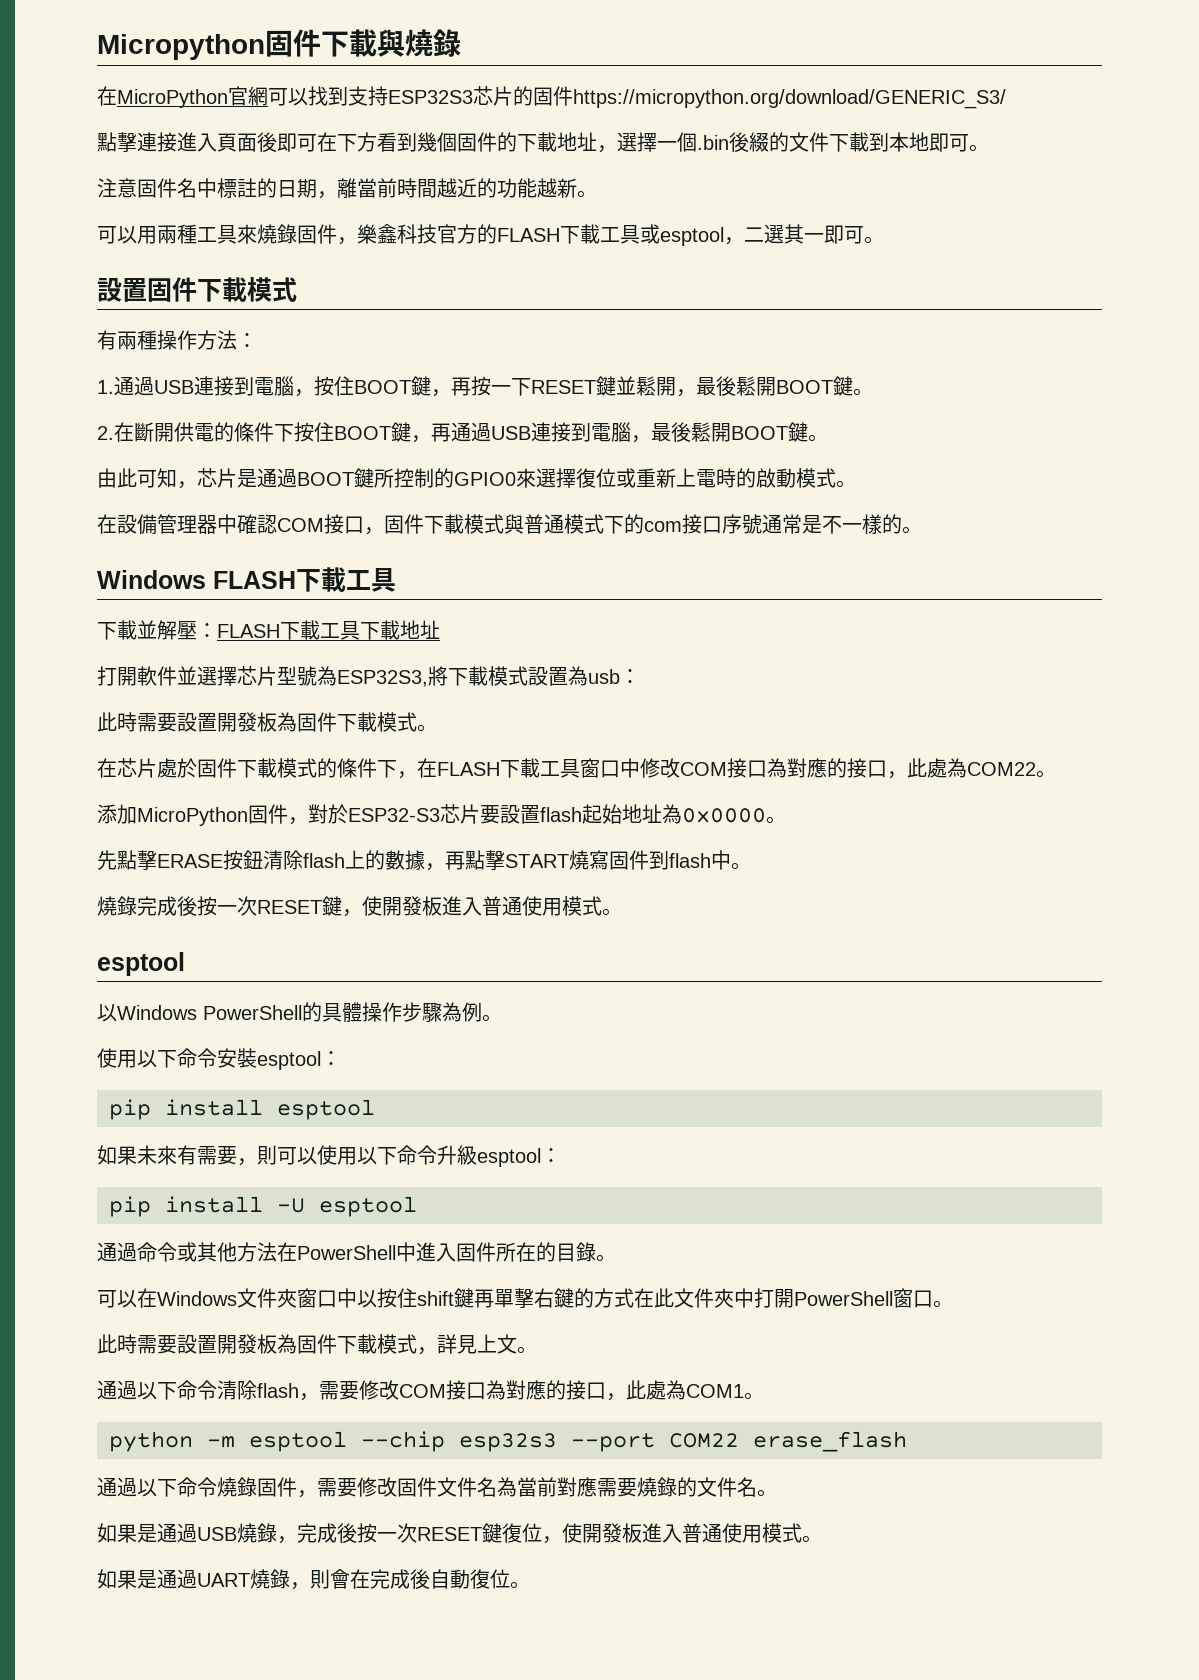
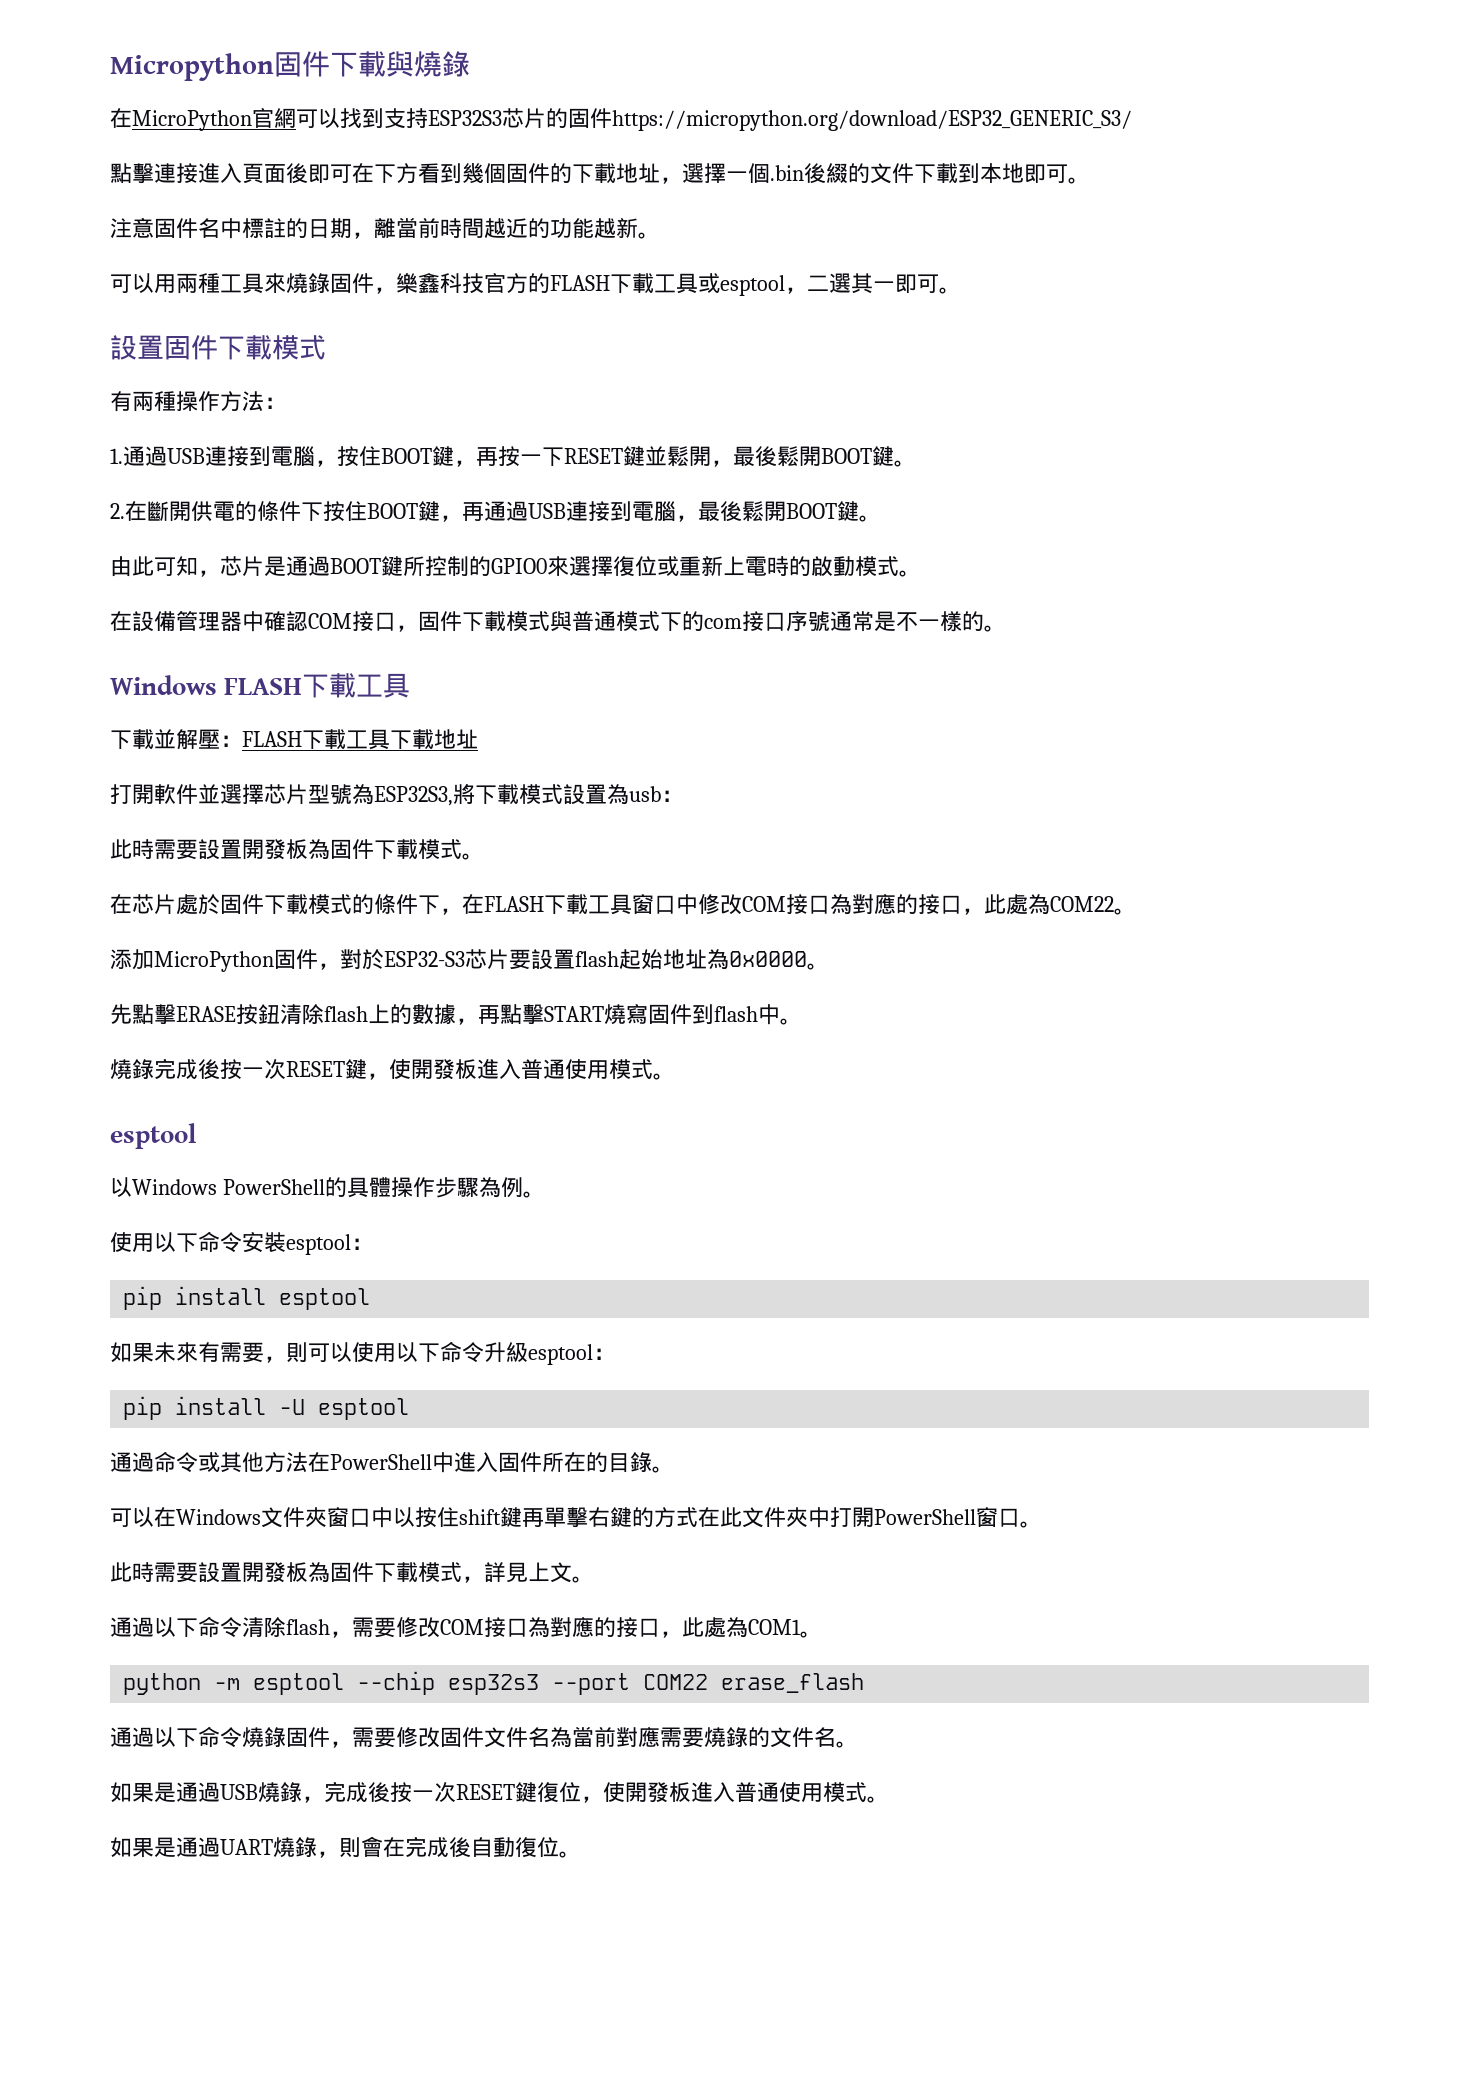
- 在MicroPython官網可以找到支持ESP32S3芯片的固件https://micropython.org/download/GENERIC_S3/
+ 在MicroPython官網可以找到支持ESP32S3芯片的固件https://micropython.org/download/ESP32_GENERIC_S3/

